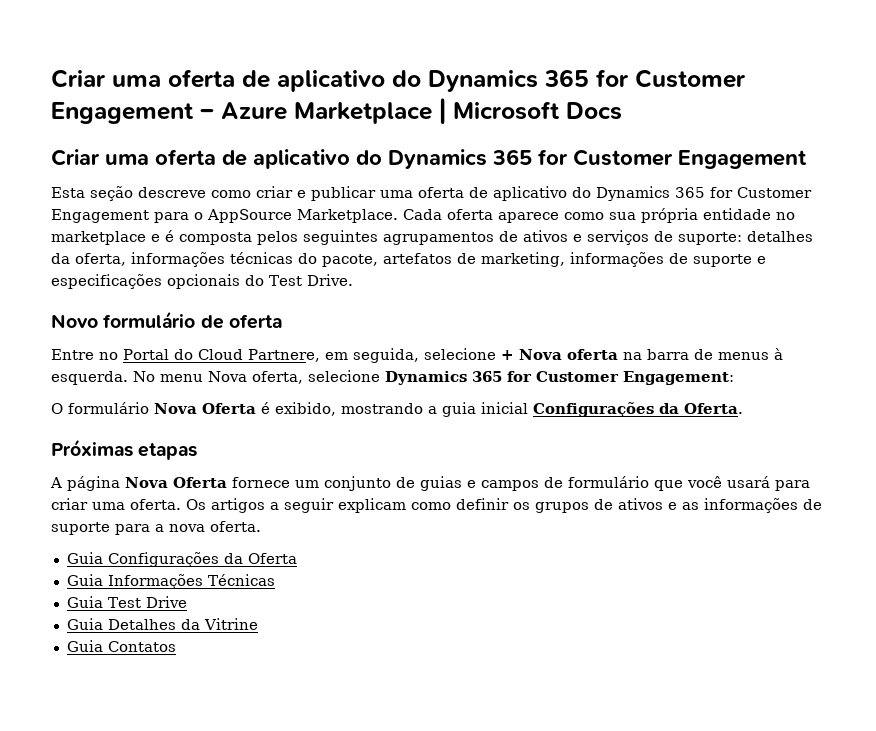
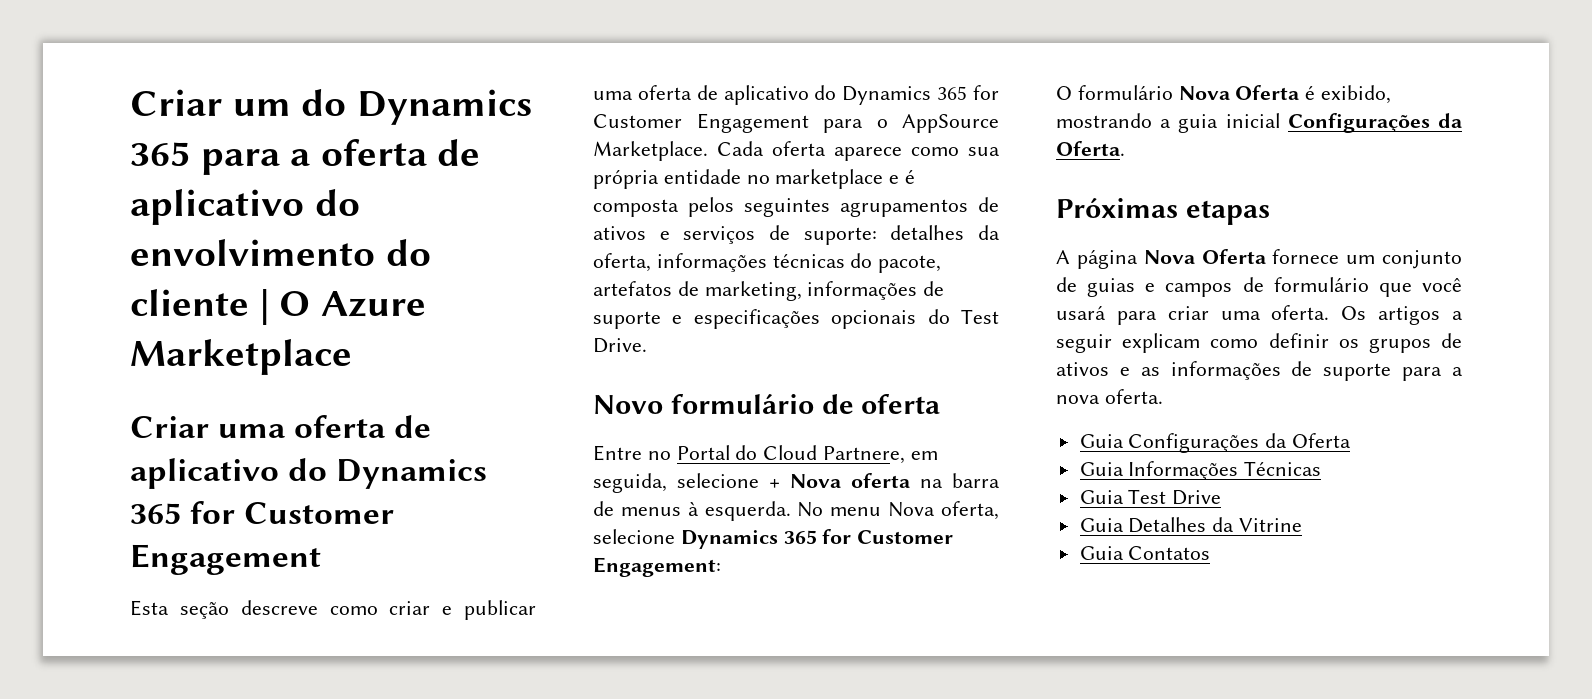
- Criar uma oferta de aplicativo do Dynamics 365 for Customer Engagement – Azure Marketplace | Microsoft Docs
+ Criar um do Dynamics 365 para a oferta de aplicativo do envolvimento do cliente | O Azure Marketplace

